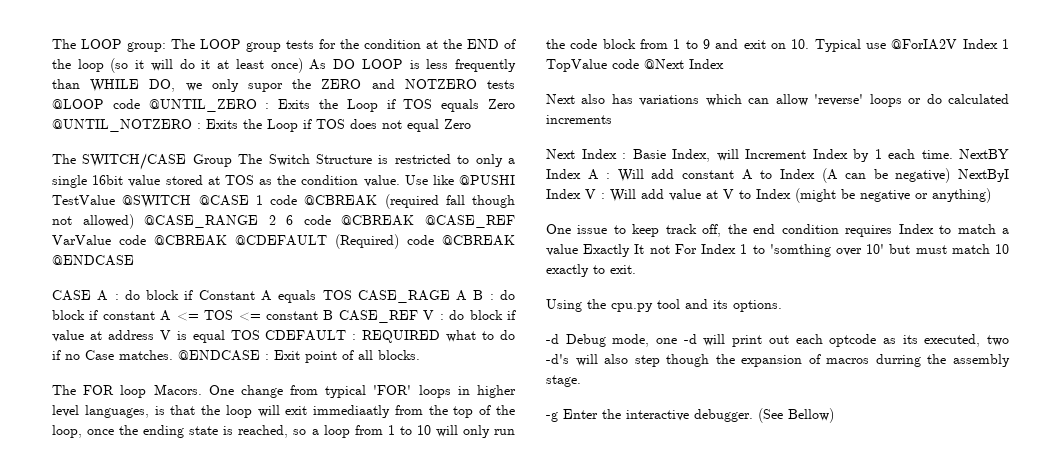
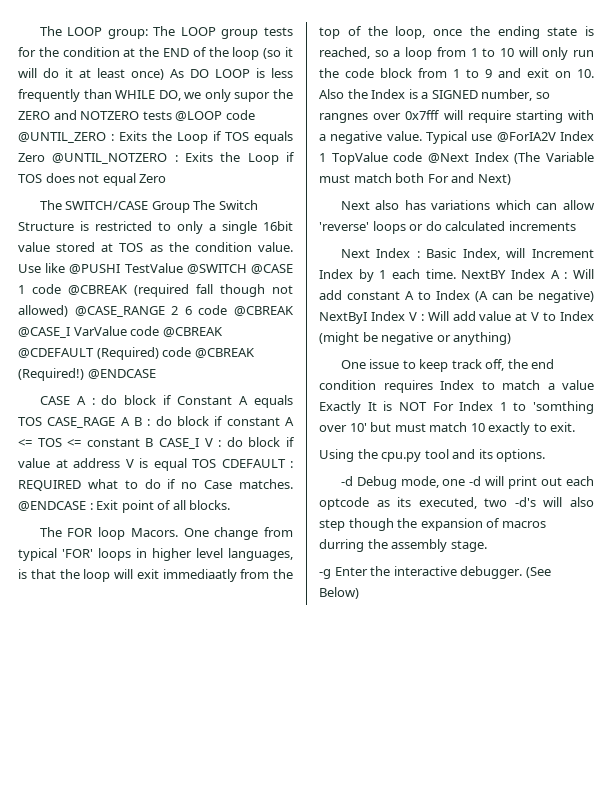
- Use like @PUSHI TestValue @SWITCH @CASE 1 code @CBREAK (required fall though not allowed) @CASE_RANGE 2 6 code @CBREAK @CASE_REF VarValue code @CBREAK @CDEFAULT (Required) code @CBREAK @ENDCASE
+ Use like @PUSHI TestValue @SWITCH @CASE 1 code @CBREAK (required fall though not allowed) @CASE_RANGE 2 6 code @CBREAK @CASE_I VarValue code @CBREAK @CDEFAULT (Required) code @CBREAK (Required!) @ENDCASE
- CASE A : do block if Constant A equals TOS CASE_RAGE A B : do block if constant A <= TOS <= constant B CASE_REF V : do block if value at address V is equal TOS CDEFAULT : REQUIRED what to do if no Case matches.
+ CASE A : do block if Constant A equals TOS CASE_RAGE A B : do block if constant A <= TOS <= constant B CASE_I V : do block if value at address V is equal TOS CDEFAULT : REQUIRED what to do if no Case matches.
- One change from typical 'FOR' loops in higher level languages, is that the loop will exit immediaatly from the top of the loop, once the ending state is reached, so a loop from 1 to 10 will only run the code block from 1 to 9 and exit on 10. Typical use @ForIA2V Index 1 TopValue code @Next Index
+ One change from typical 'FOR' loops in higher level languages, is that the loop will exit immediaatly from the top of the loop, once the ending state is reached, so a loop from 1 to 10 will only run the code block from 1 to 9 and exit on 10. Also the Index is a SIGNED number, so rangnes over 0x7fff will require starting with a negative value. Typical use @ForIA2V Index 1 TopValue code @Next Index (The Variable must match both For and Next)
- Next Index : Basie Index, will Increment Index by 1 each time.
+ Next Index : Basic Index, will Increment Index by 1 each time.
- One issue to keep track off, the end condition requires Index to match a value Exactly It not For Index 1 to 'somthing over 10' but must match 10 exactly to exit.
+ One issue to keep track off, the end condition requires Index to match a value Exactly It is NOT For Index 1 to 'somthing over 10' but must match 10 exactly to exit.
- (See Bellow)
+ (See Below)

